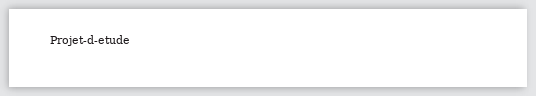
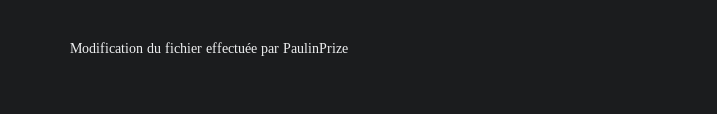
- Projet-d-etude
+ Modification du fichier effectuée par PaulinPrize

